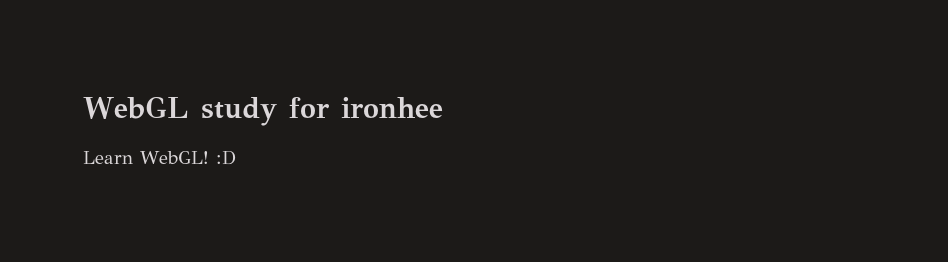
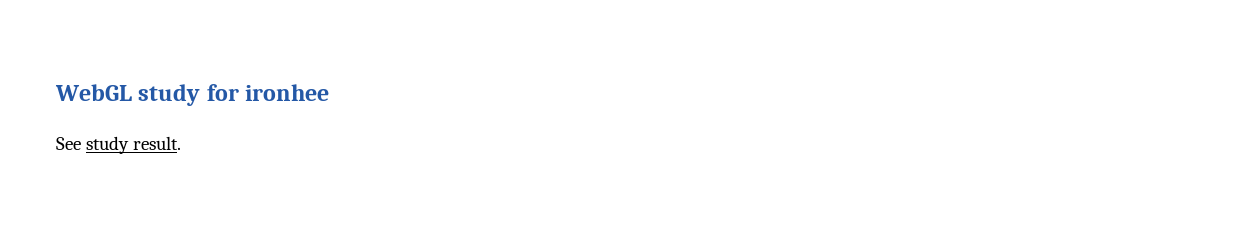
- Learn WebGL! :D
+ See study result.

